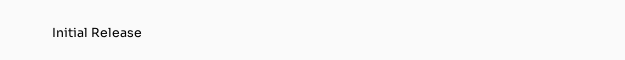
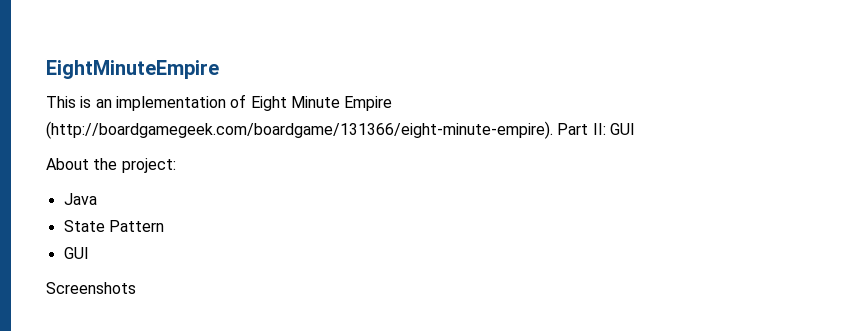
- Initial Release
+ EightMinuteEmpire
+ This is an implementation of Eight Minute Empire (http://boardgamegeek.com/boardgame/131366/eight-minute-empire). Part II: GUI
+ About the project:
+ Java
+ State Pattern
+ GUI
+ Screenshots

